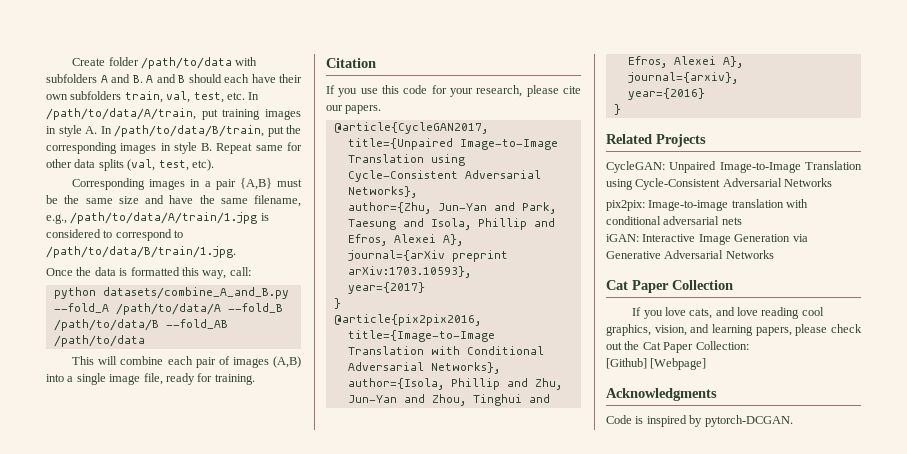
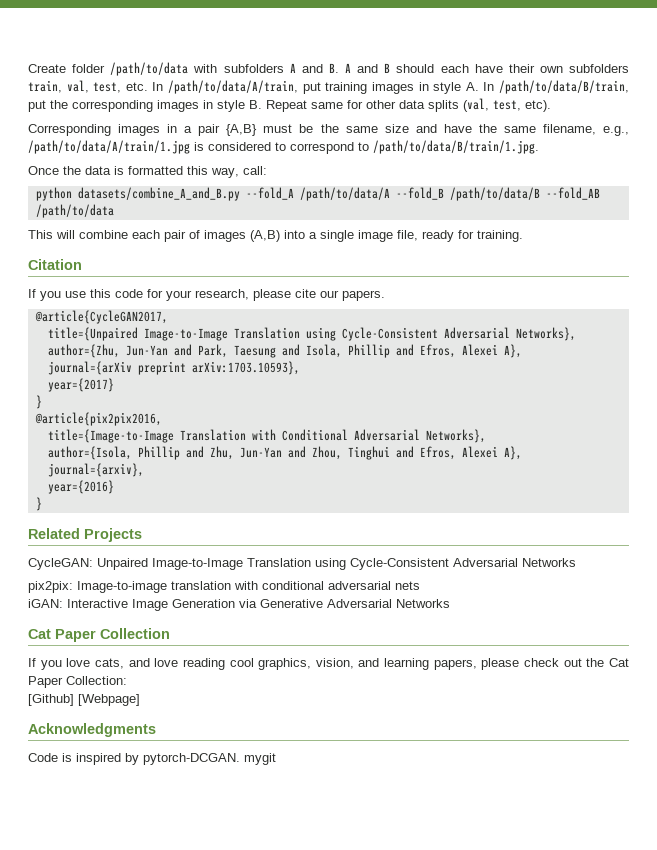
- Code is inspired by pytorch-DCGAN.
+ Code is inspired by pytorch-DCGAN. mygit

